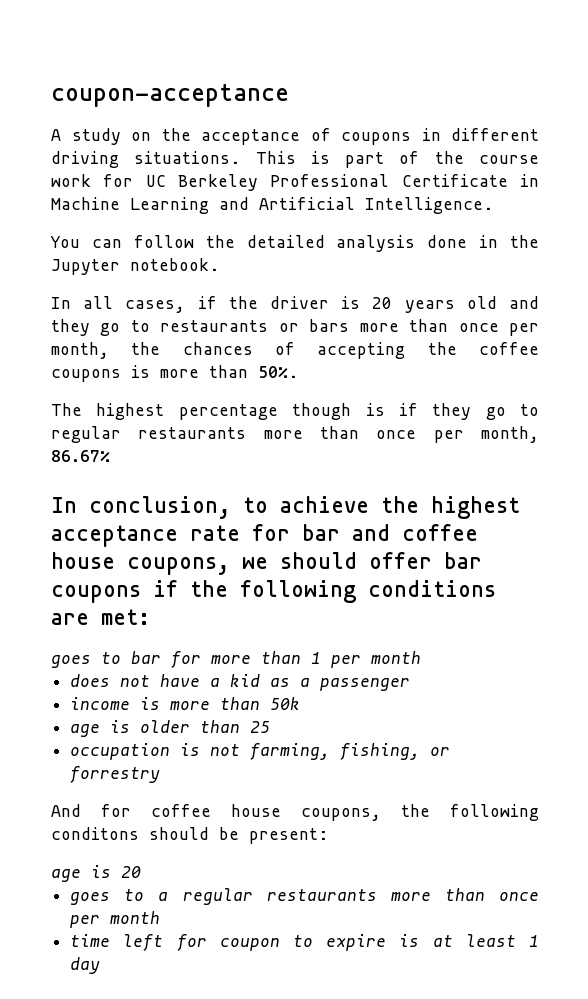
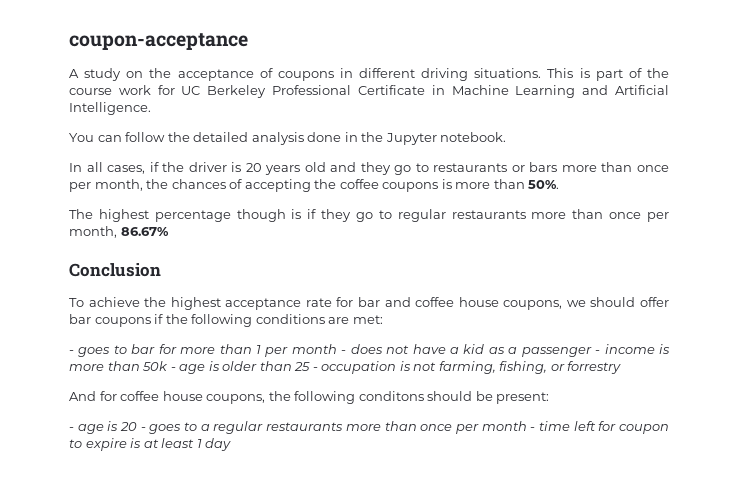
- In conclusion, to achieve the highest acceptance rate for bar and coffee house coupons, we should offer bar coupons if the following conditions are met:
+ Conclusion
+ To achieve the highest acceptance rate for bar and coffee house coupons, we should offer bar coupons if the following conditions are met:
- goes to bar for more than 1 per month
- does not have a kid as a passenger
- income is more than 50k
- age is older than 25
- occupation is not farming, fishing, or forrestry
+ - goes to bar for more than 1 per month - does not have a kid as a passenger - income is more than 50k - age is older than 25 - occupation is not farming, fishing, or forrestry
- age is 20
- goes to a regular restaurants more than once per month
- time left for coupon to expire is at least 1 day
+ - age is 20 - goes to a regular restaurants more than once per month - time left for coupon to expire is at least 1 day

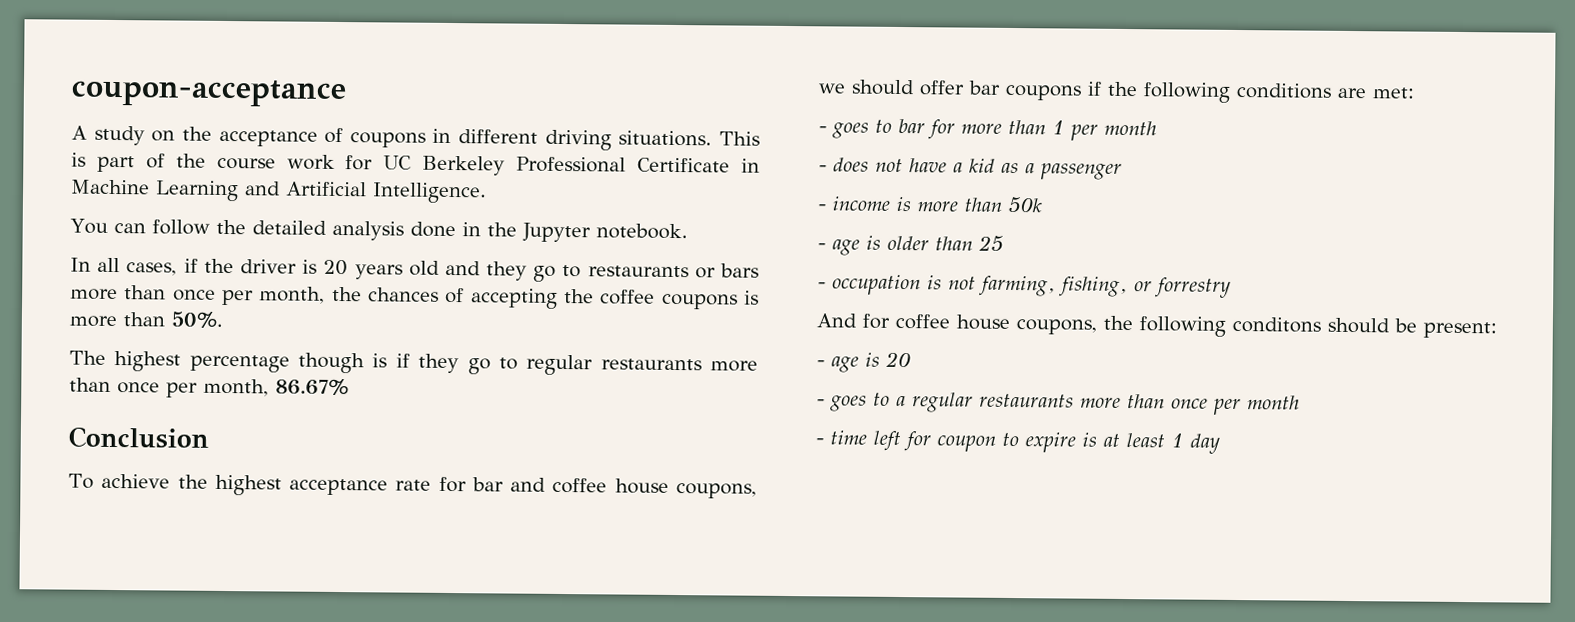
- - goes to bar for more than 1 per month - does not have a kid as a passenger - income is more than 50k - age is older than 25 - occupation is not farming, fishing, or forrestry
+ - goes to bar for more than 1 per month
+ - does not have a kid as a passenger
+ - income is more than 50k
+ - age is older than 25
+ - occupation is not farming, fishing, or forrestry
- - age is 20 - goes to a regular restaurants more than once per month - time left for coupon to expire is at least 1 day
+ - age is 20
+ - goes to a regular restaurants more than once per month
+ - time left for coupon to expire is at least 1 day

